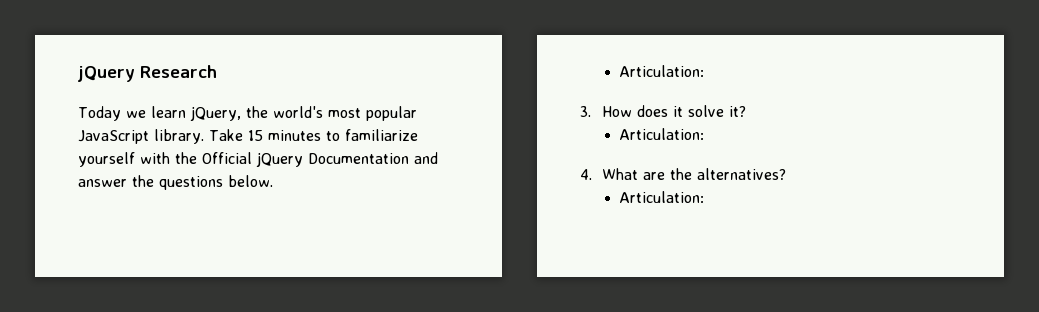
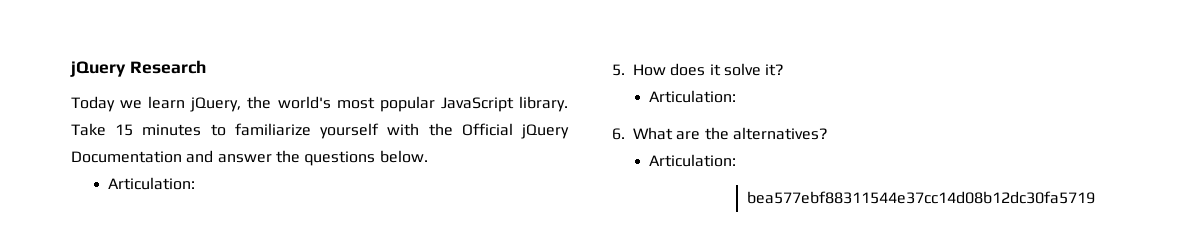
- 3. How does it solve it?
+ 5. How does it solve it?
- 4. What are the alternatives?
+ 6. What are the alternatives?
+ bea577ebf88311544e37cc14d08b12dc30fa5719

